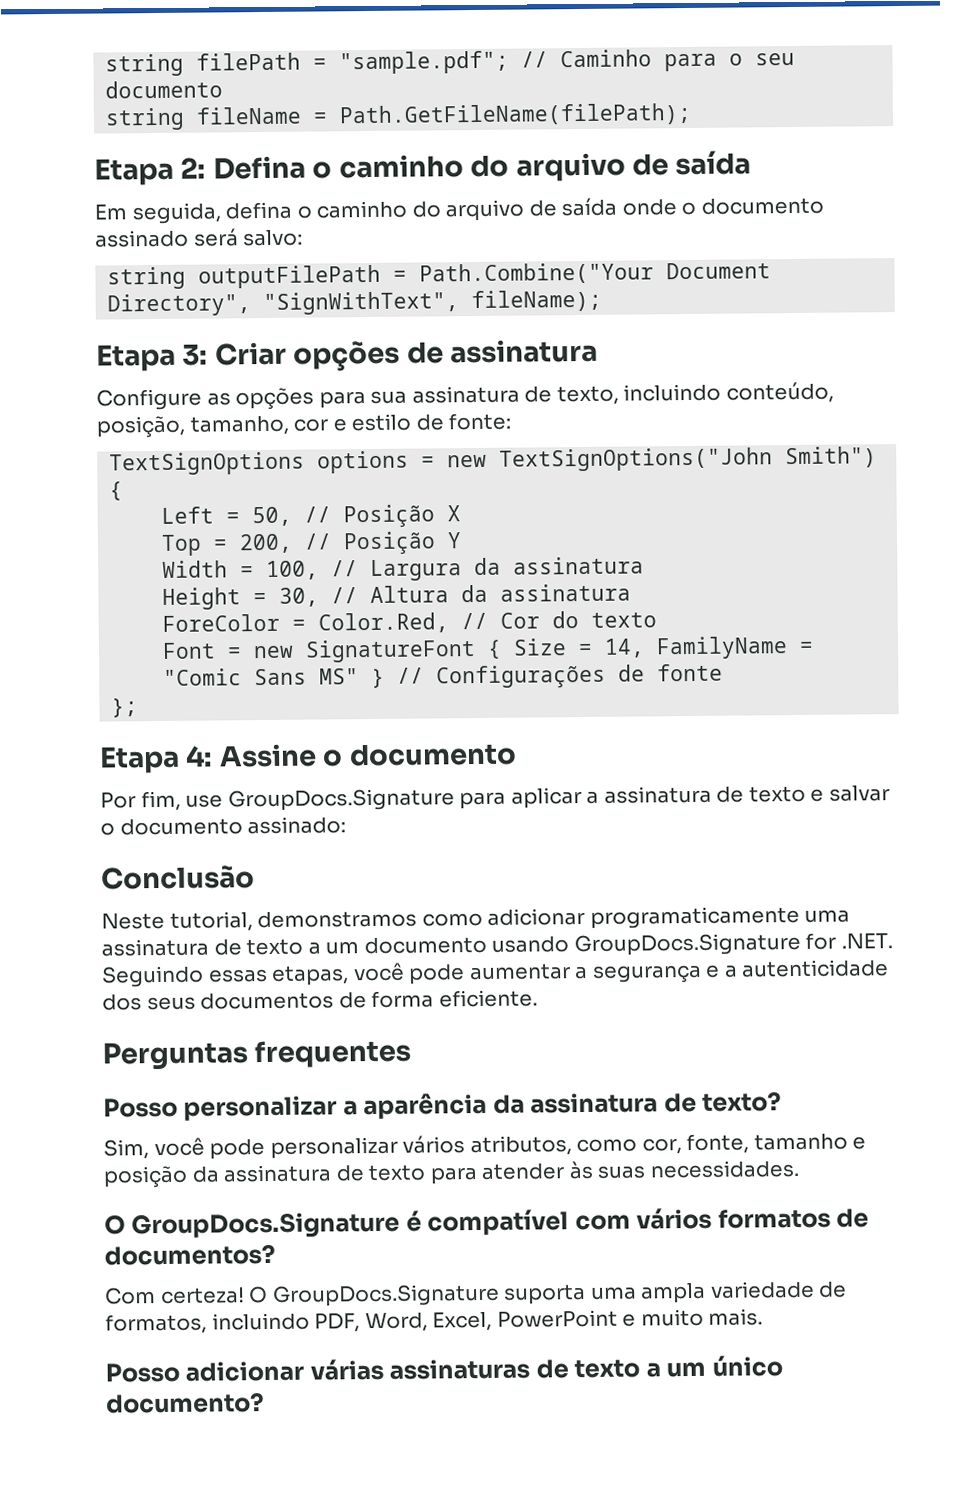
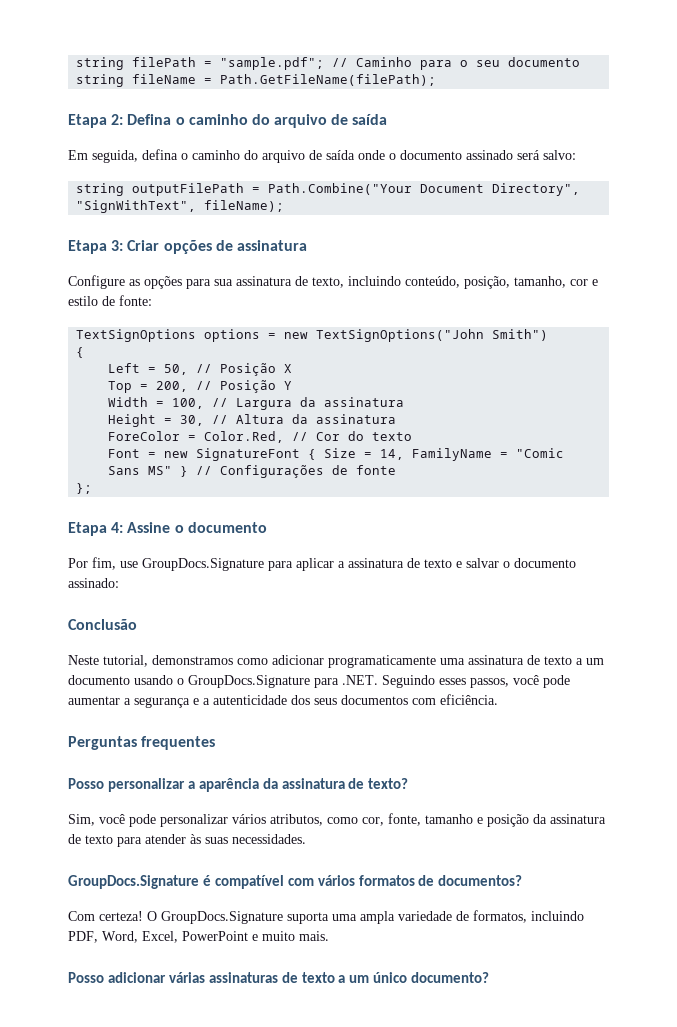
- Neste tutorial, demonstramos como adicionar programaticamente uma assinatura de texto a um documento usando GroupDocs.Signature for .NET. Seguindo essas etapas, você pode aumentar a segurança e a autenticidade dos seus documentos de forma eficiente.
+ Neste tutorial, demonstramos como adicionar programaticamente uma assinatura de texto a um documento usando o GroupDocs.Signature para .NET. Seguindo esses passos, você pode aumentar a segurança e a autenticidade dos seus documentos com eficiência.
- O GroupDocs.Signature é compatível com vários formatos de documentos?
+ GroupDocs.Signature é compatível com vários formatos de documentos?

